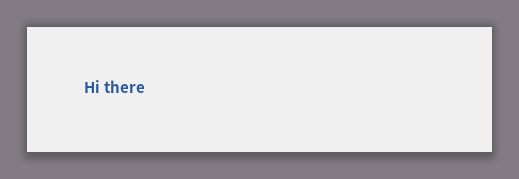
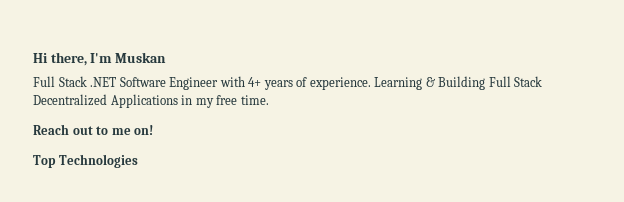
- Hi there
+ Hi there, I'm Muskan
+ Full Stack .NET Software Engineer with 4+ years of experience. Learning & Building Full Stack Decentralized Applications in my free time.
+ Reach out to me on!
+ Top Technologies

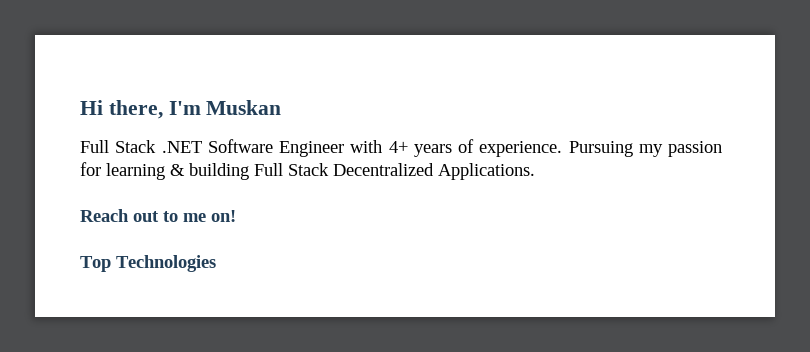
- Learning & Building Full Stack Decentralized Applications in my free time.
+ Pursuing my passion for learning & building Full Stack Decentralized Applications.

